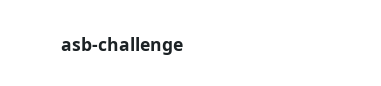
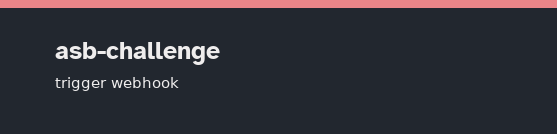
+ trigger webhook

